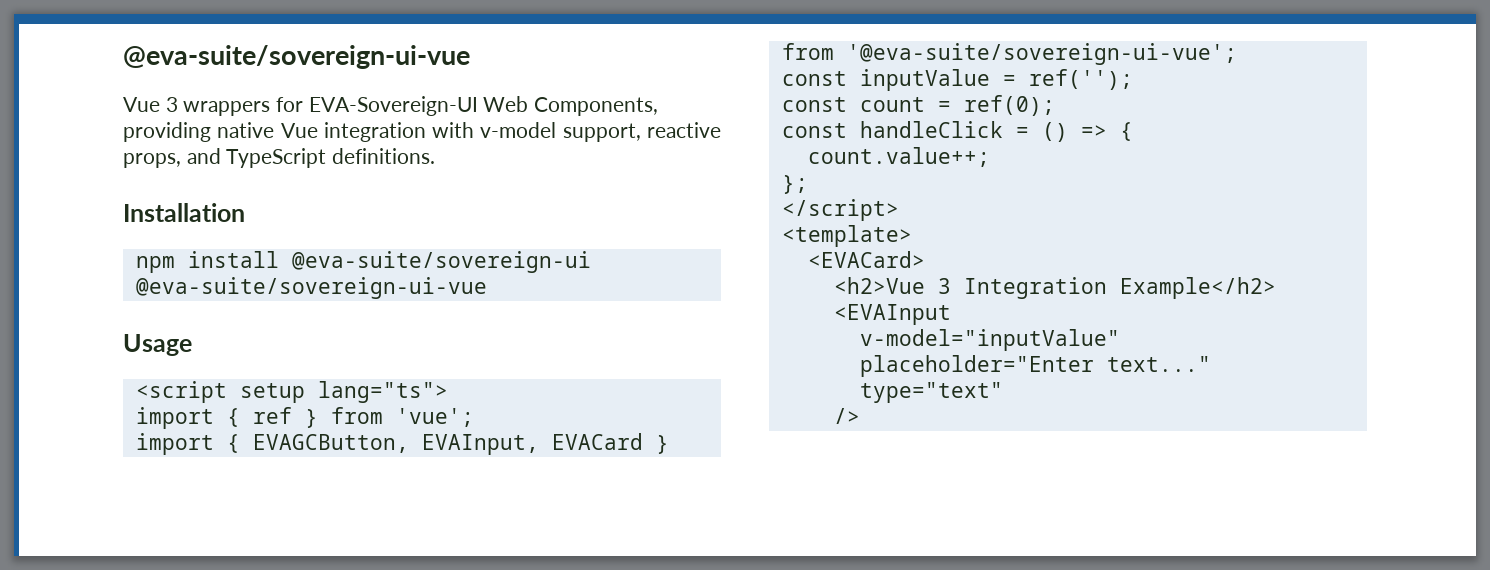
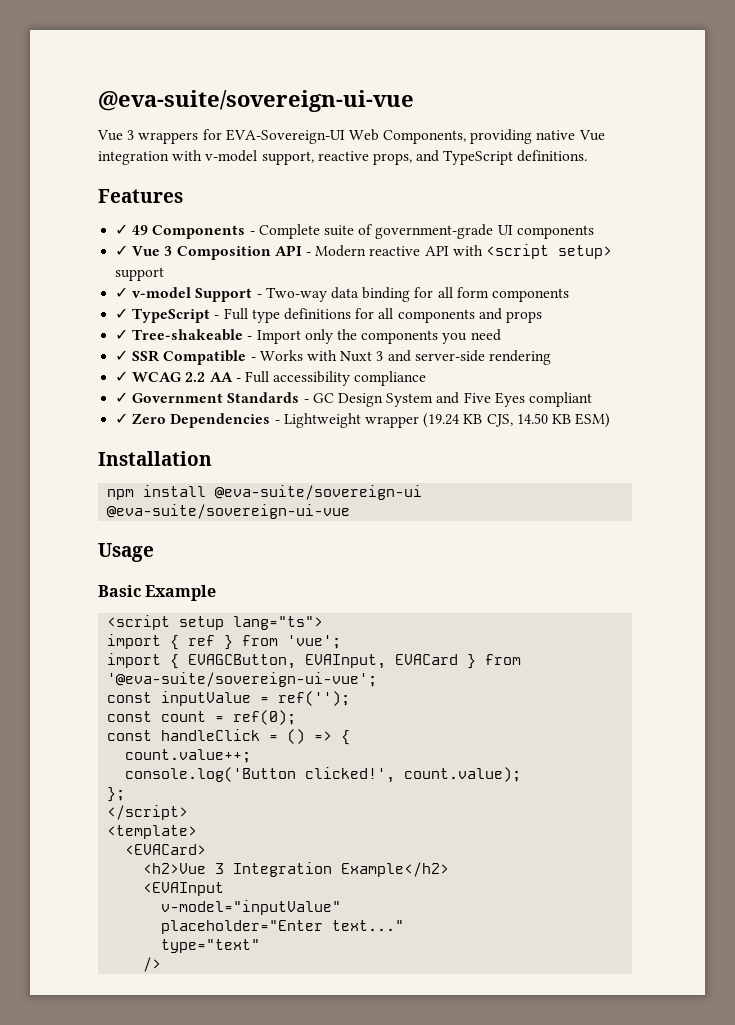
+ Features
+ ✓ 49 Components - Complete suite of government-grade UI components
+ ✓ Vue 3 Composition API - Modern reactive API with <script setup> support
+ ✓ v-model Support - Two-way data binding for all form components
+ ✓ TypeScript - Full type definitions for all components and props
+ ✓ Tree-shakeable - Import only the components you need
+ ✓ SSR Compatible - Works with Nuxt 3 and server-side rendering
+ ✓ WCAG 2.2 AA - Full accessibility compliance
+ ✓ Government Standards - GC Design System and Five Eyes compliant
+ ✓ Zero Dependencies - Lightweight wrapper (19.24 KB CJS, 14.50 KB ESM)
+ Basic Example
+ console.log('Button clicked!', count.value);

